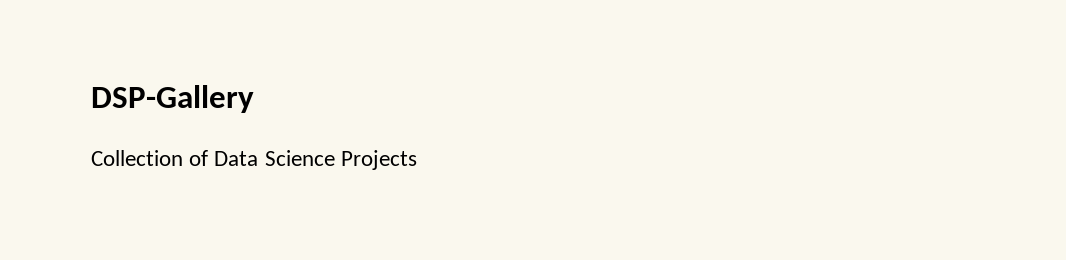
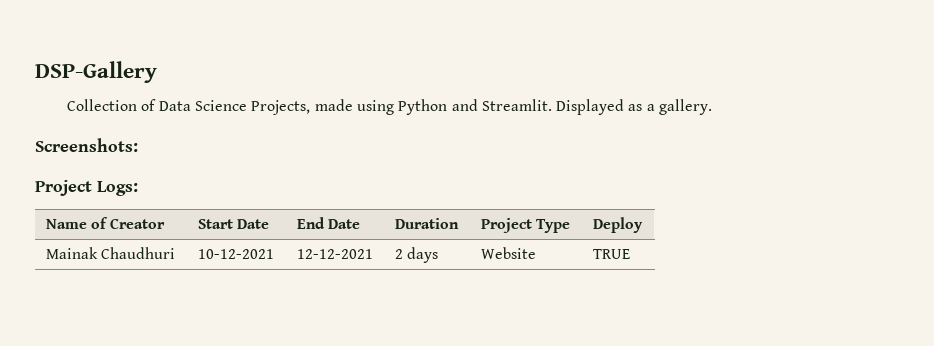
- Collection of Data Science Projects
+ Collection of Data Science Projects, made using Python and Streamlit. Displayed as a gallery.
+ Screenshots:
+ Project Logs:
+ Name of Creator | Start Date | End Date | Duration | Project Type | Deploy
+ Mainak Chaudhuri | 10-12-2021 | 12-12-2021 | 2 days | Website | TRUE

